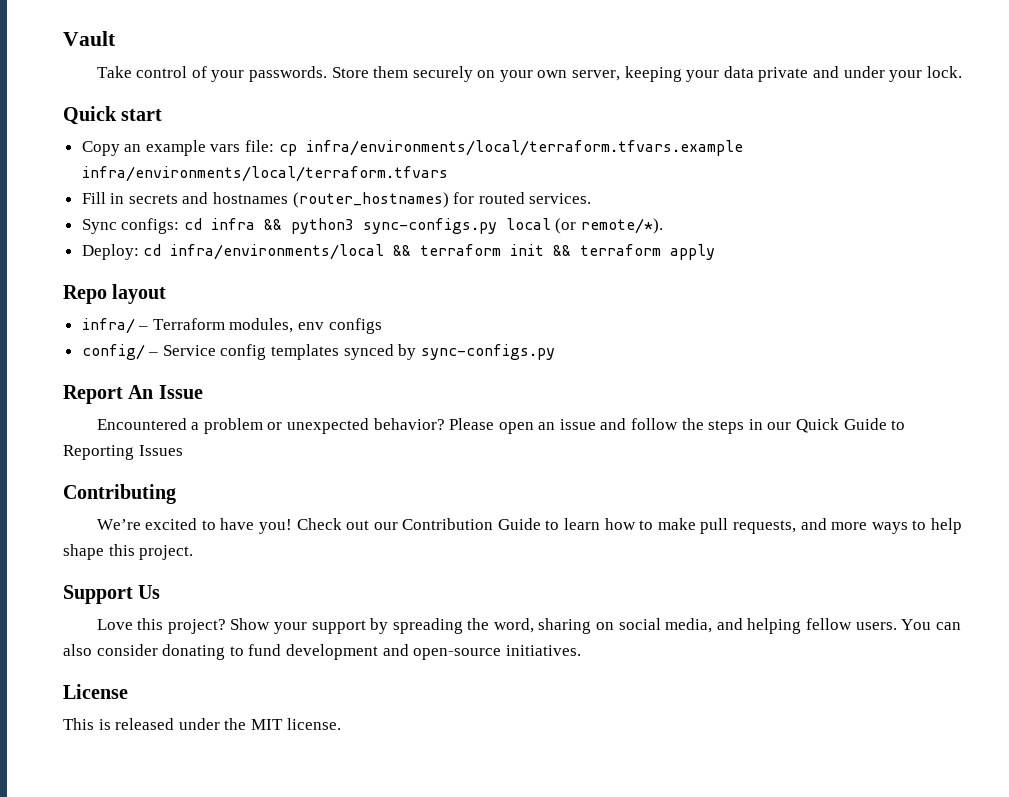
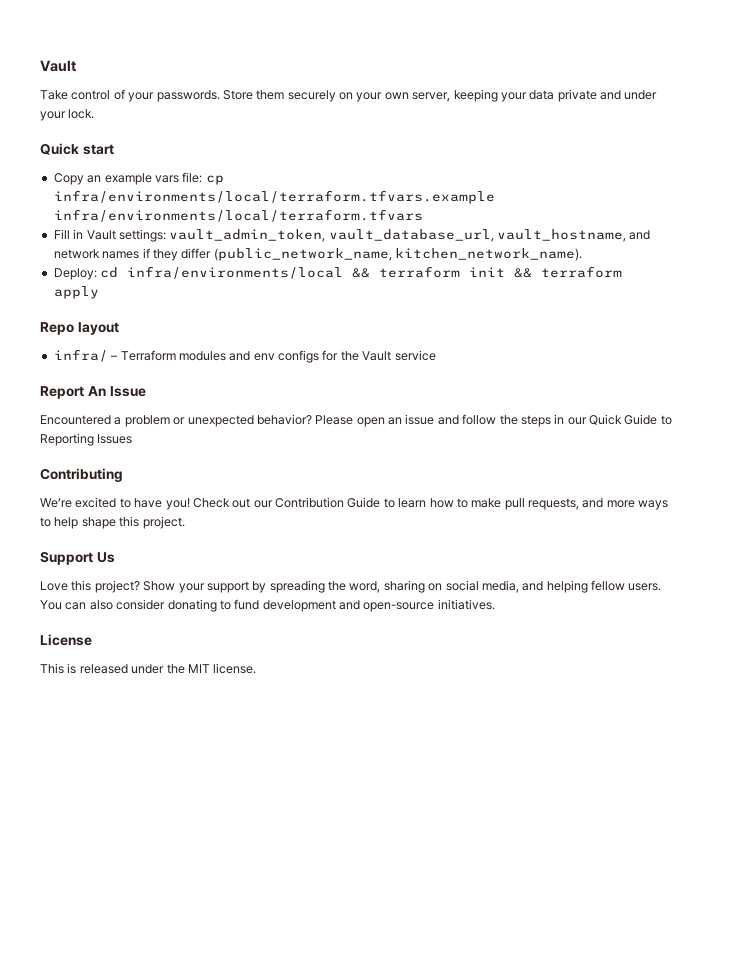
- Fill in secrets and hostnames (router_hostnames) for routed services.
- Sync configs: cd infra && python3 sync-configs.py local (or remote/*).
+ Fill in Vault settings: vault_admin_token, vault_database_url, vault_hostname, and network names if they differ (public_network_name, kitchen_network_name).
- infra/ – Terraform modules, env configs
- config/ – Service config templates synced by sync-configs.py
+ infra/ – Terraform modules and env configs for the Vault service

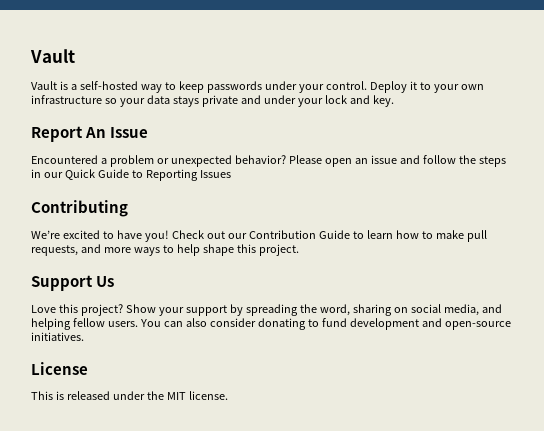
- Take control of your passwords. Store them securely on your own server, keeping your data private and under your lock.
- Quick start
- Copy an example vars file: cp infra/environments/local/terraform.tfvars.example infra/environments/local/terraform.tfvars
- Fill in Vault settings: vault_admin_token, vault_database_url, vault_hostname, and network names if they differ (public_network_name, kitchen_network_name).
- Deploy: cd infra/environments/local && terraform init && terraform apply
- Repo layout
- infra/ – Terraform modules and env configs for the Vault service
+ Vault is a self-hosted way to keep passwords under your control. Deploy it to your own infrastructure so your data stays private and under your lock and key.

